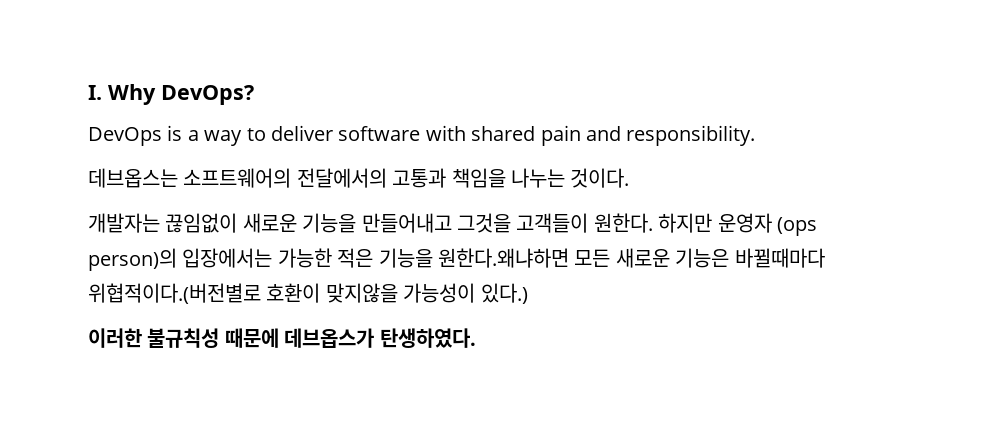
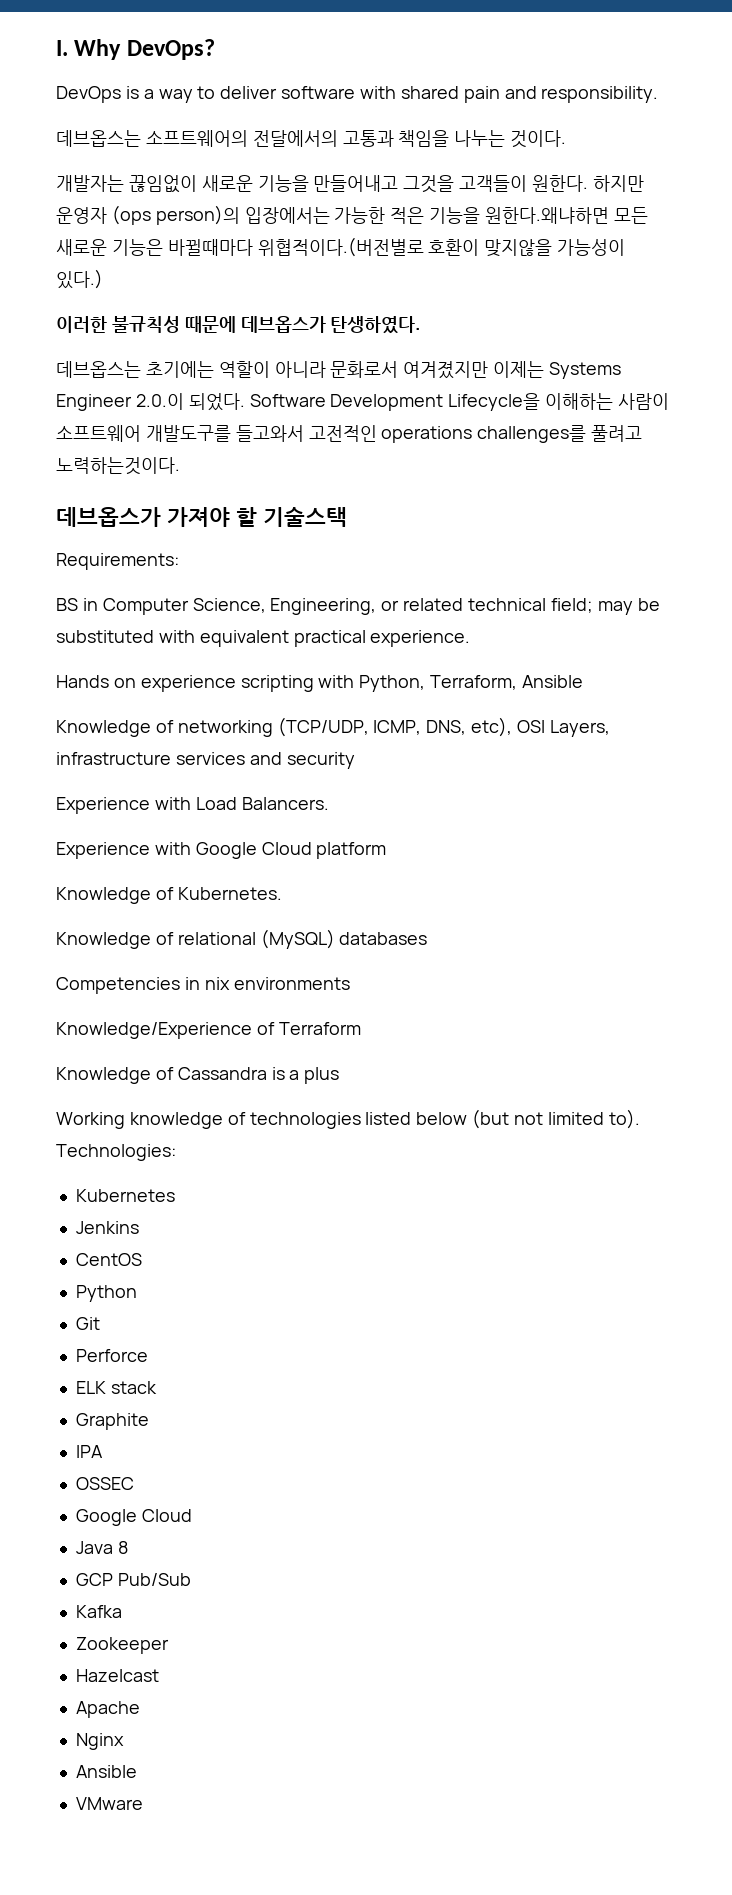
+ 데브옵스는 초기에는 역할이 아니라 문화로서 여겨졌지만 이제는 Systems Engineer 2.0.이 되었다. Software Development Lifecycle을 이해하는 사람이 소프트웨어 개발도구를 들고와서 고전적인 operations challenges를 풀려고 노력하는것이다.
+ 데브옵스가 가져야 할 기술스택
+ Requirements:
+ BS in Computer Science, Engineering, or related technical field; may be substituted with equivalent practical experience.
+ Hands on experience scripting with Python, Terraform, Ansible
+ Knowledge of networking (TCP/UDP, ICMP, DNS, etc), OSI Layers, infrastructure services and security
+ Experience with Load Balancers.
+ Experience with Google Cloud platform
+ Knowledge of Kubernetes.
+ Knowledge of relational (MySQL) databases
+ Competencies in nix environments
+ Knowledge/Experience of Terraform
+ Knowledge of Cassandra is a plus
+ Working knowledge of technologies listed below (but not limited to). Technologies:
+ Kubernetes
+ Jenkins
+ CentOS
+ Python
+ Git
+ Perforce
+ ELK stack
+ Graphite
+ IPA
+ OSSEC
+ Google Cloud
+ Java 8
+ GCP Pub/Sub
+ Kafka
+ Zookeeper
+ Hazelcast
+ Apache
+ Nginx
+ Ansible
+ VMware

